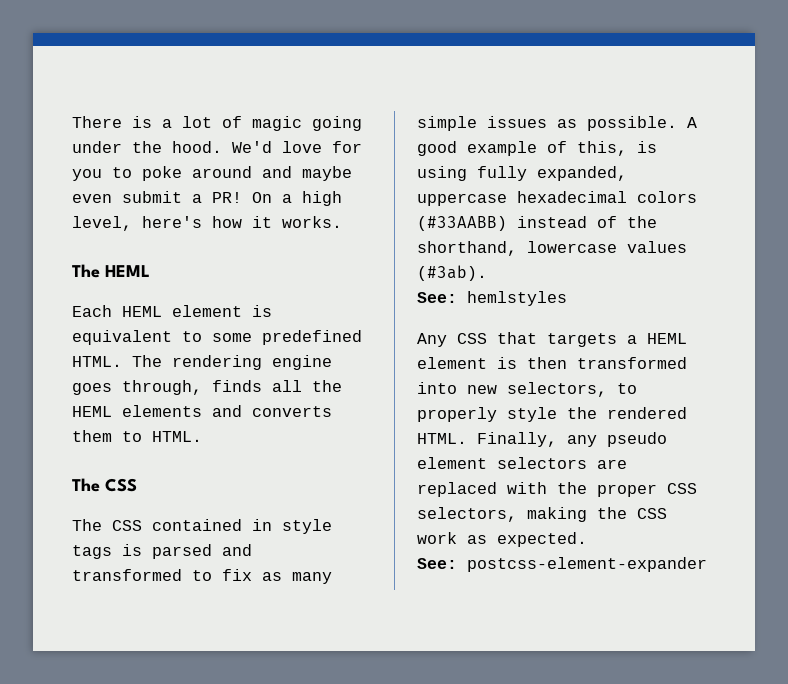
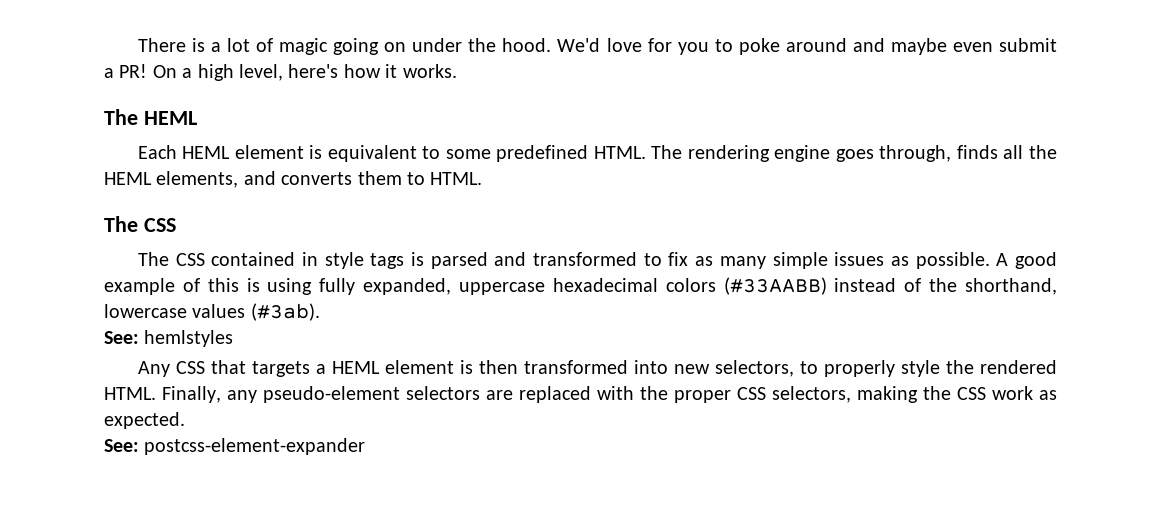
- There is a lot of magic going under the hood.
+ There is a lot of magic going on under the hood.
- The rendering engine goes through, finds all the HEML elements and converts them to HTML.
+ The rendering engine goes through, finds all the HEML elements, and converts them to HTML.
- A good example of this, is using fully expanded, uppercase hexadecimal colors (#33AABB) instead of the shorthand, lowercase values (#3ab).
+ A good example of this is using fully expanded, uppercase hexadecimal colors (#33AABB) instead of the shorthand, lowercase values (#3ab).
- Finally, any pseudo element selectors are replaced with the proper CSS selectors, making the CSS work as expected.
+ Finally, any pseudo-element selectors are replaced with the proper CSS selectors, making the CSS work as expected.

